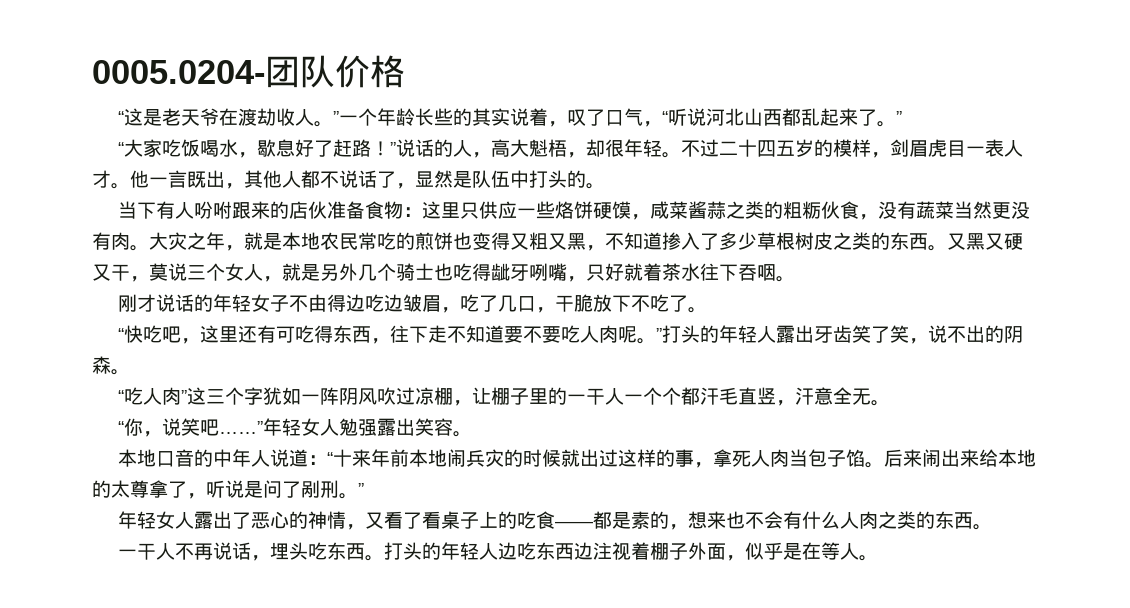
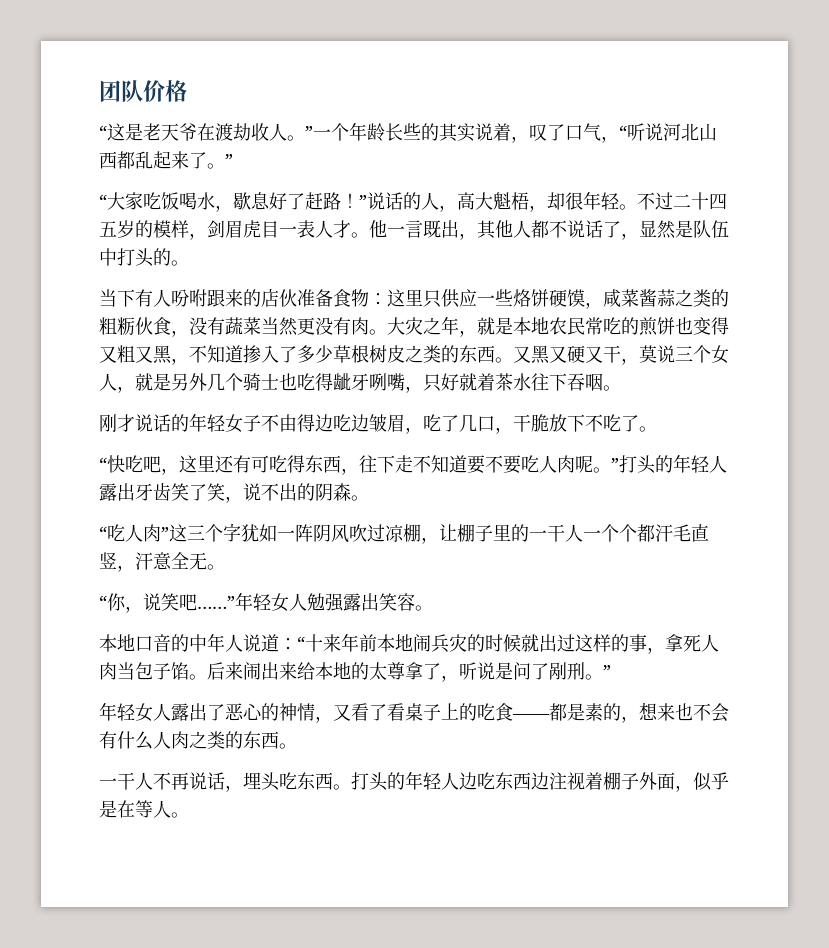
- 0005.0204-团队价格
+ 团队价格

